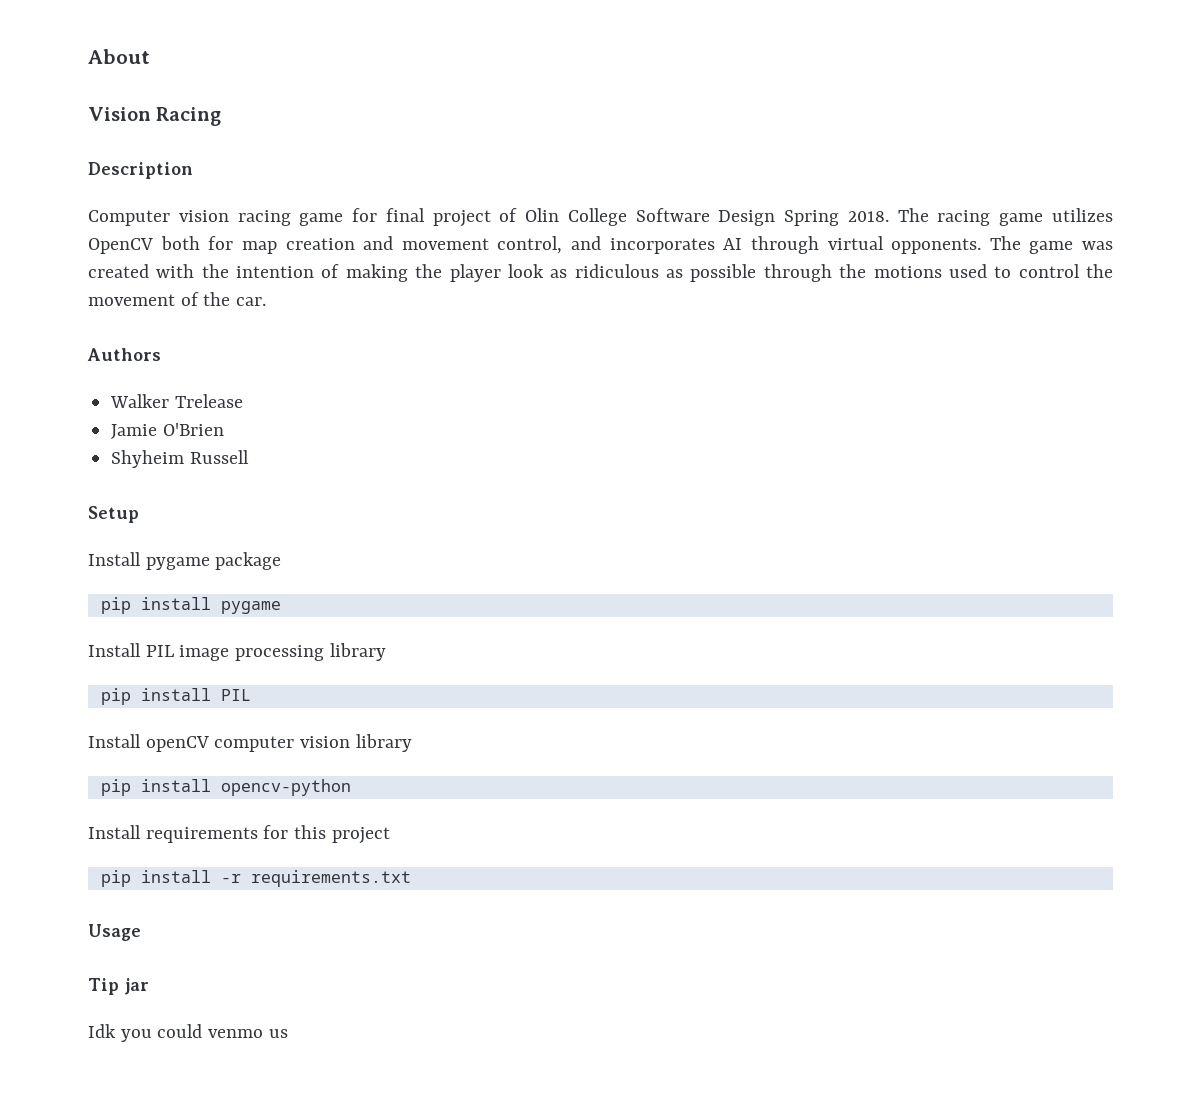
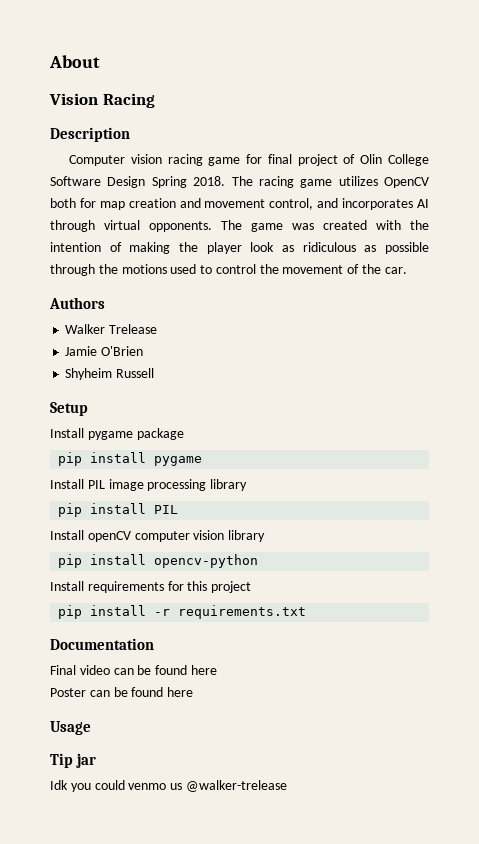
+ Documentation
+ Final video can be found here
+ Poster can be found here
- Idk you could venmo us
+ Idk you could venmo us @walker-trelease

